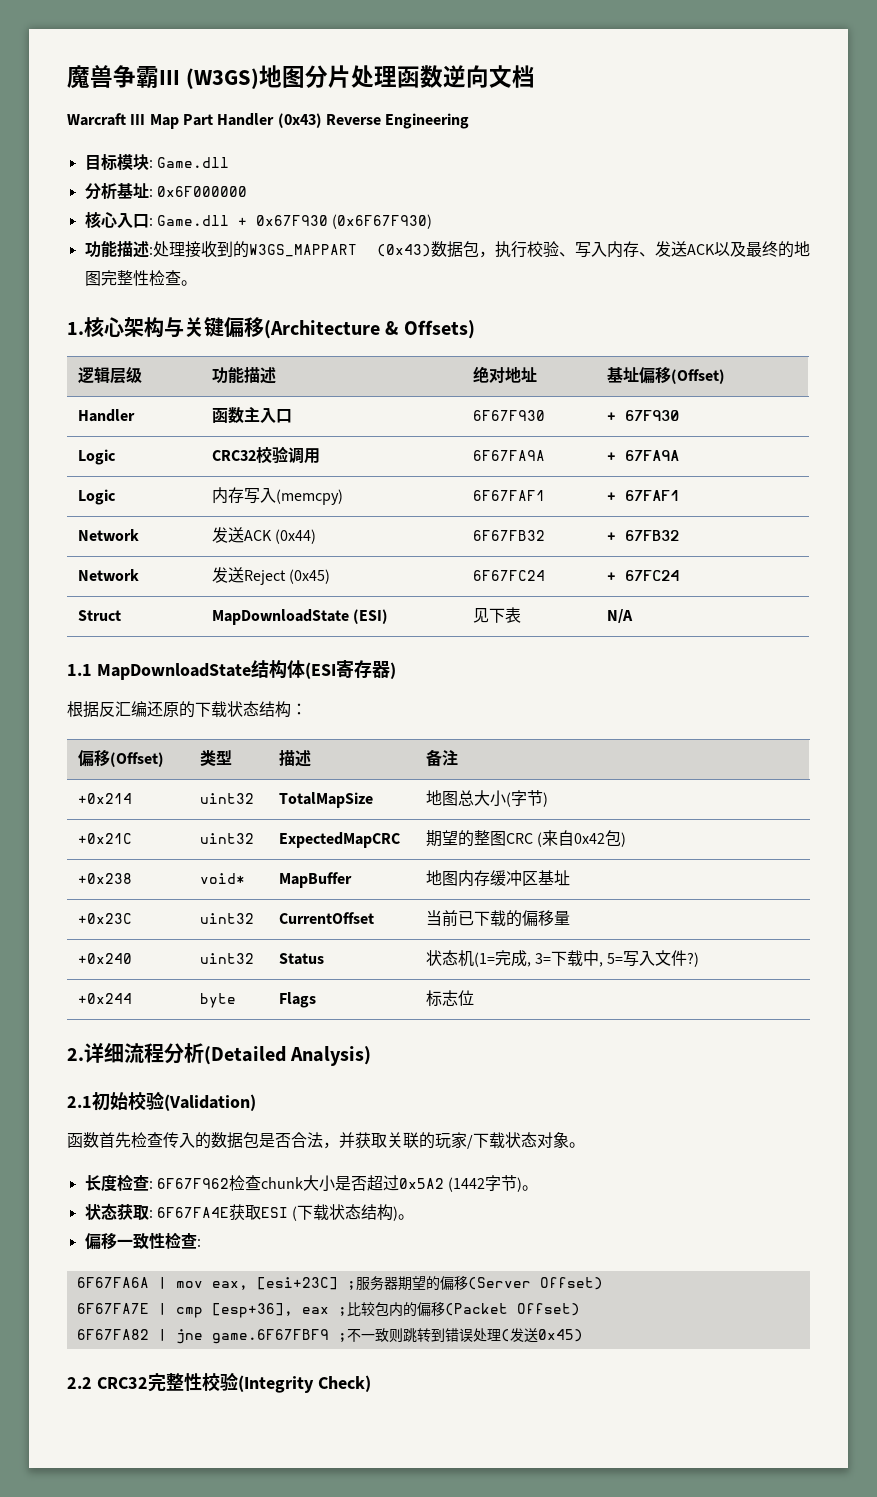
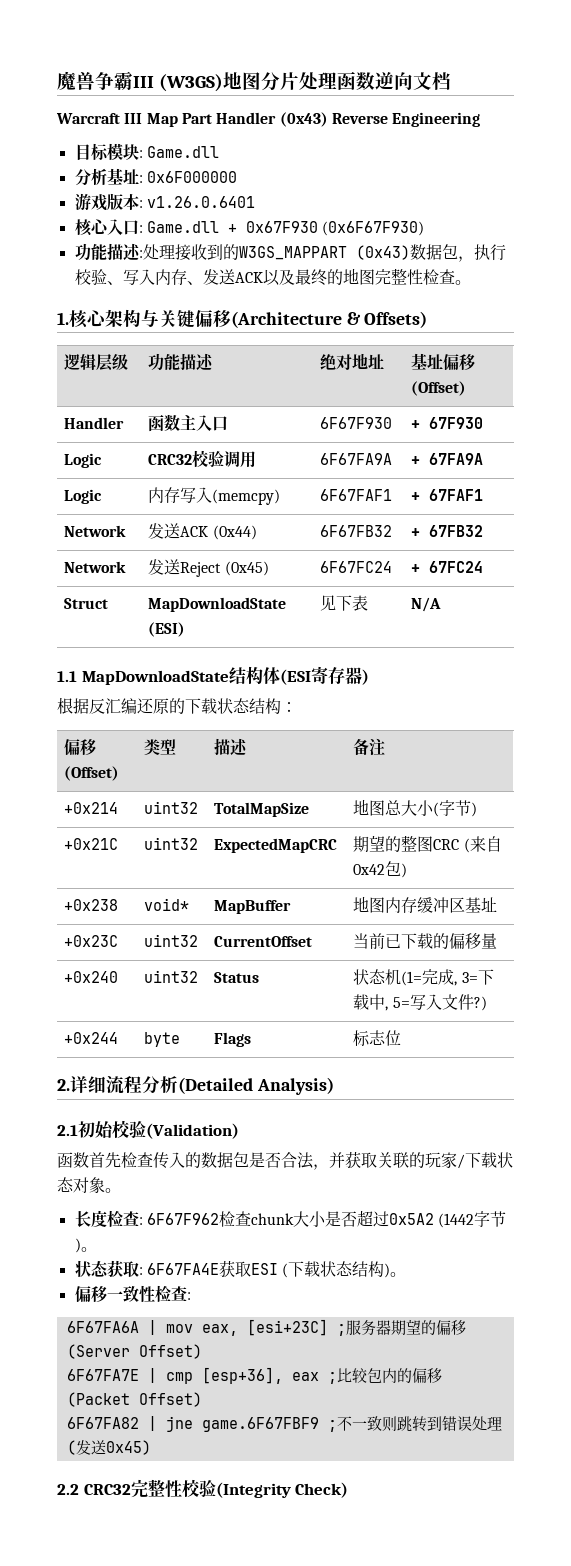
+ 游戏版本: v1.26.0.6401

